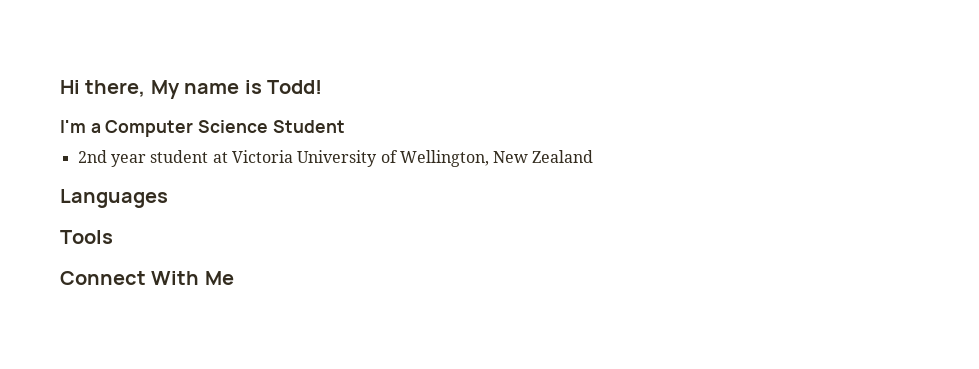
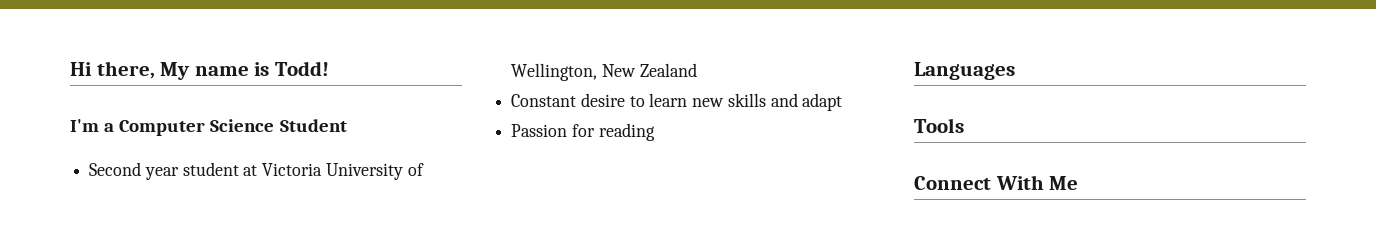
- 2nd year student at Victoria University of Wellington, New Zealand
+ Second year student at Victoria University of Wellington, New Zealand
+ Constant desire to learn new skills and adapt
+ Passion for reading

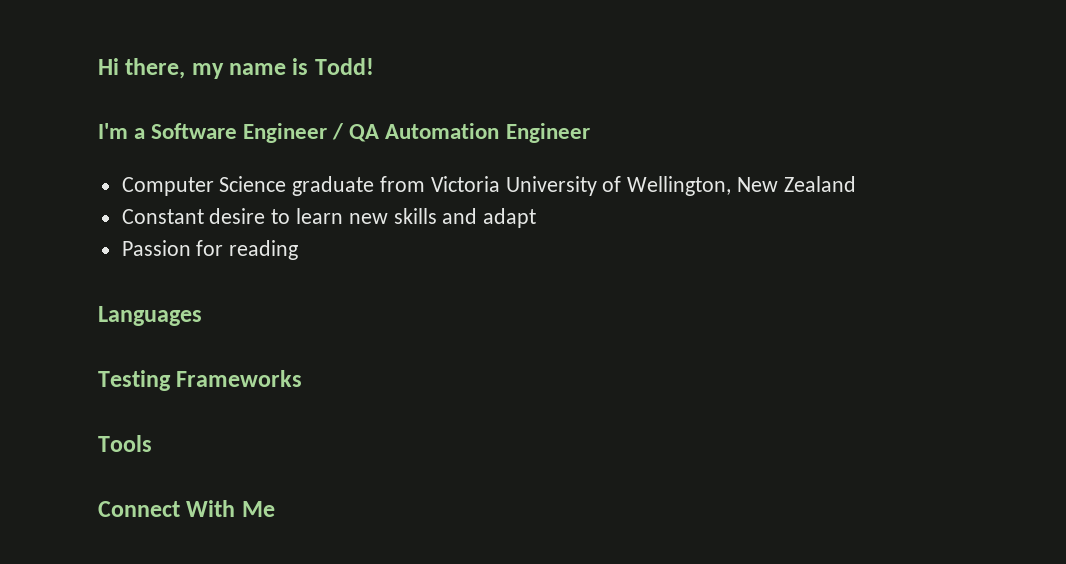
- Hi there, My name is Todd!
+ Hi there, my name is Todd!
- I'm a Computer Science Student
- Second year student at Victoria University of Wellington, New Zealand
+ I'm a Software Engineer / QA Automation Engineer
+ Computer Science graduate from Victoria University of Wellington, New Zealand
+ Testing Frameworks

